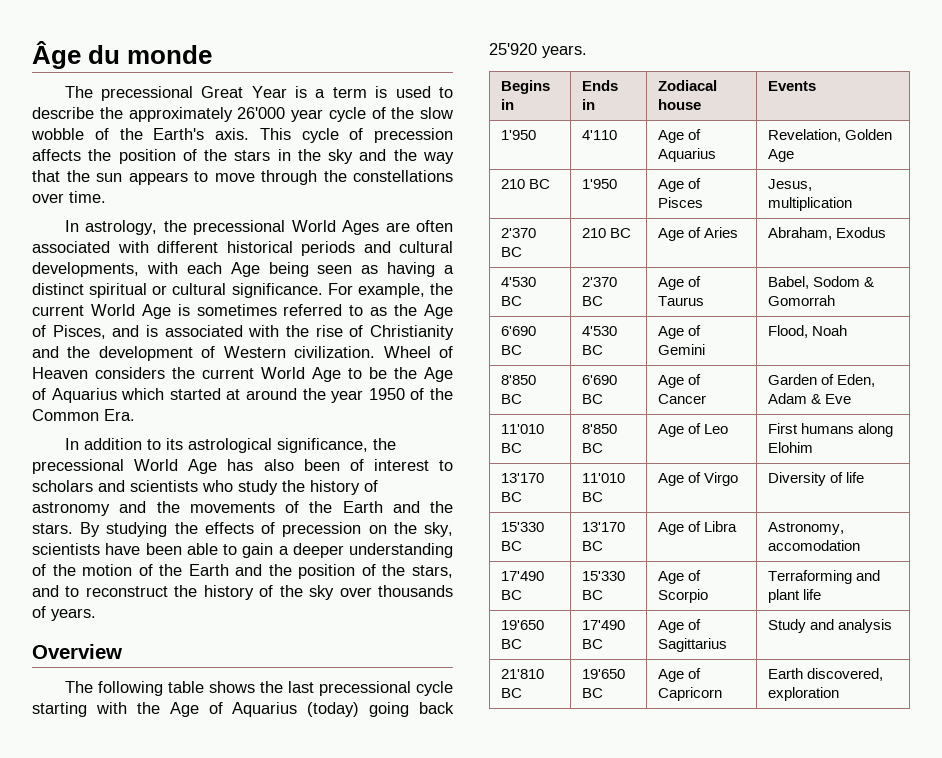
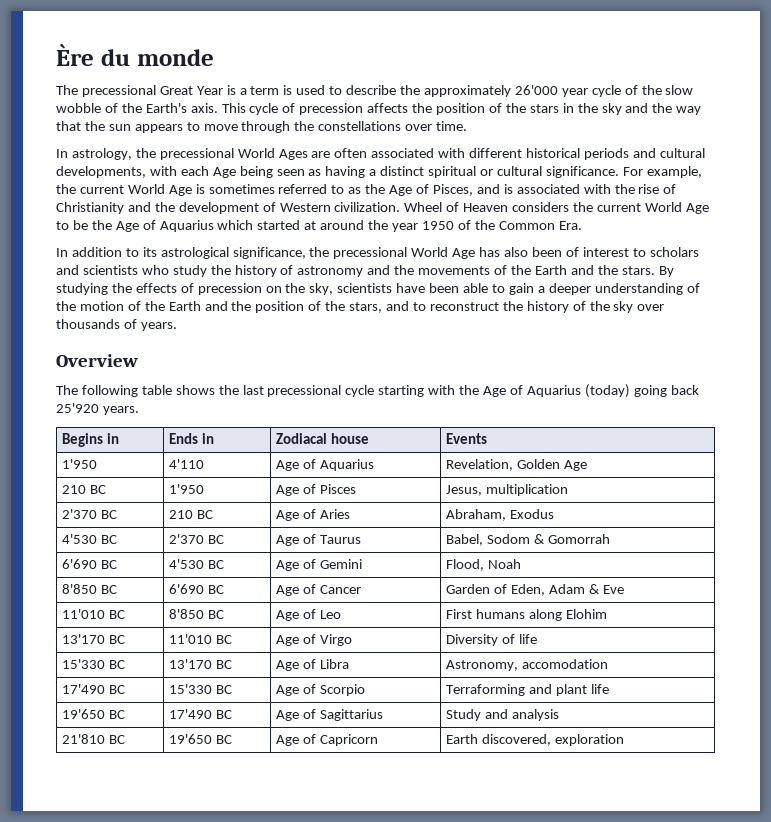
- Âge du monde
+ Ère du monde

